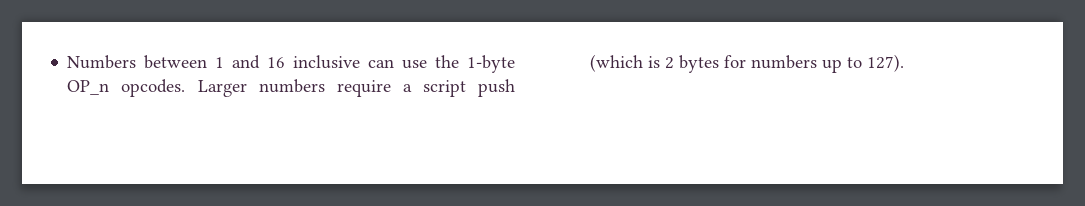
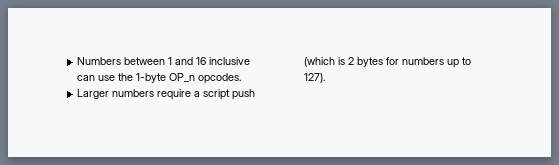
- Numbers between 1 and 16 inclusive can use the 1-byte OP_n opcodes. Larger numbers require a script push (which is 2 bytes for numbers up to 127).
+ Numbers between 1 and 16 inclusive can use the 1-byte OP_n opcodes.
+ Larger numbers require a script push (which is 2 bytes for numbers up to 127).

